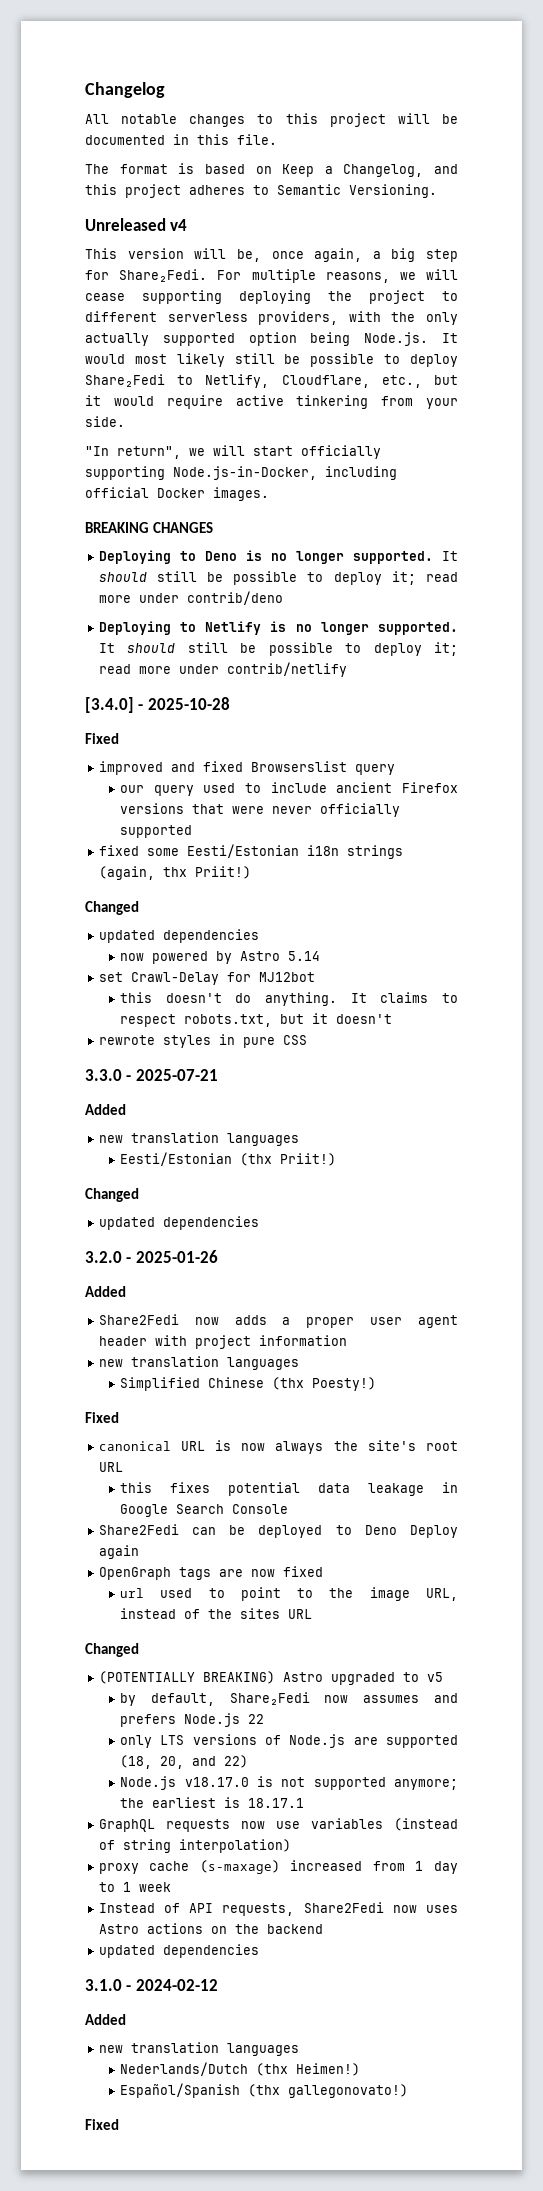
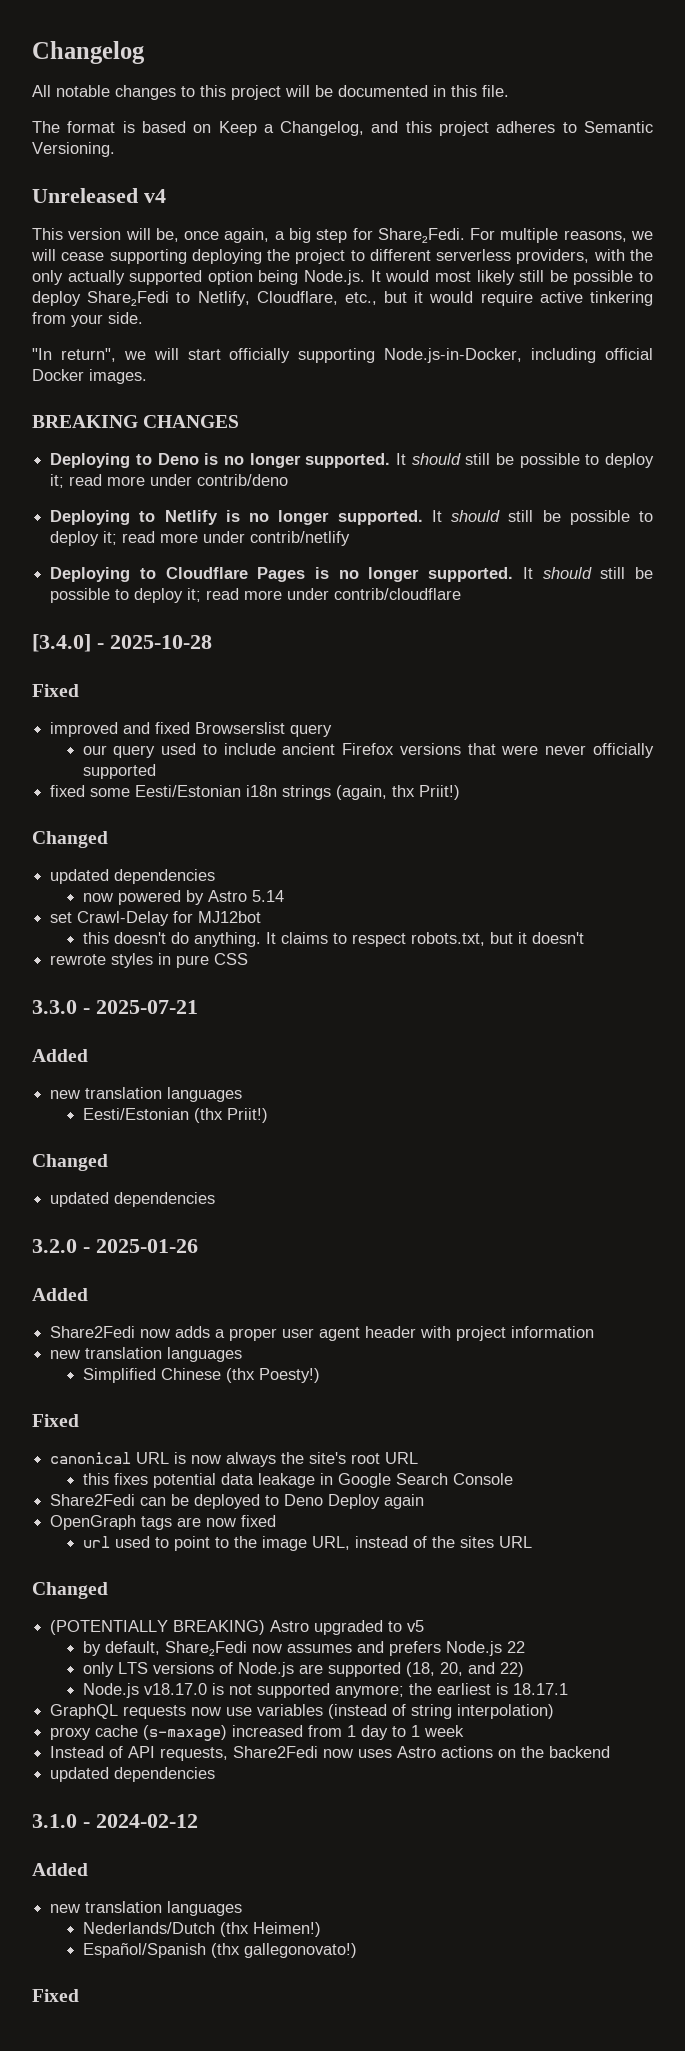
+ Deploying to Cloudflare Pages is no longer supported. It should still be possible to deploy it; read more under contrib/cloudflare

